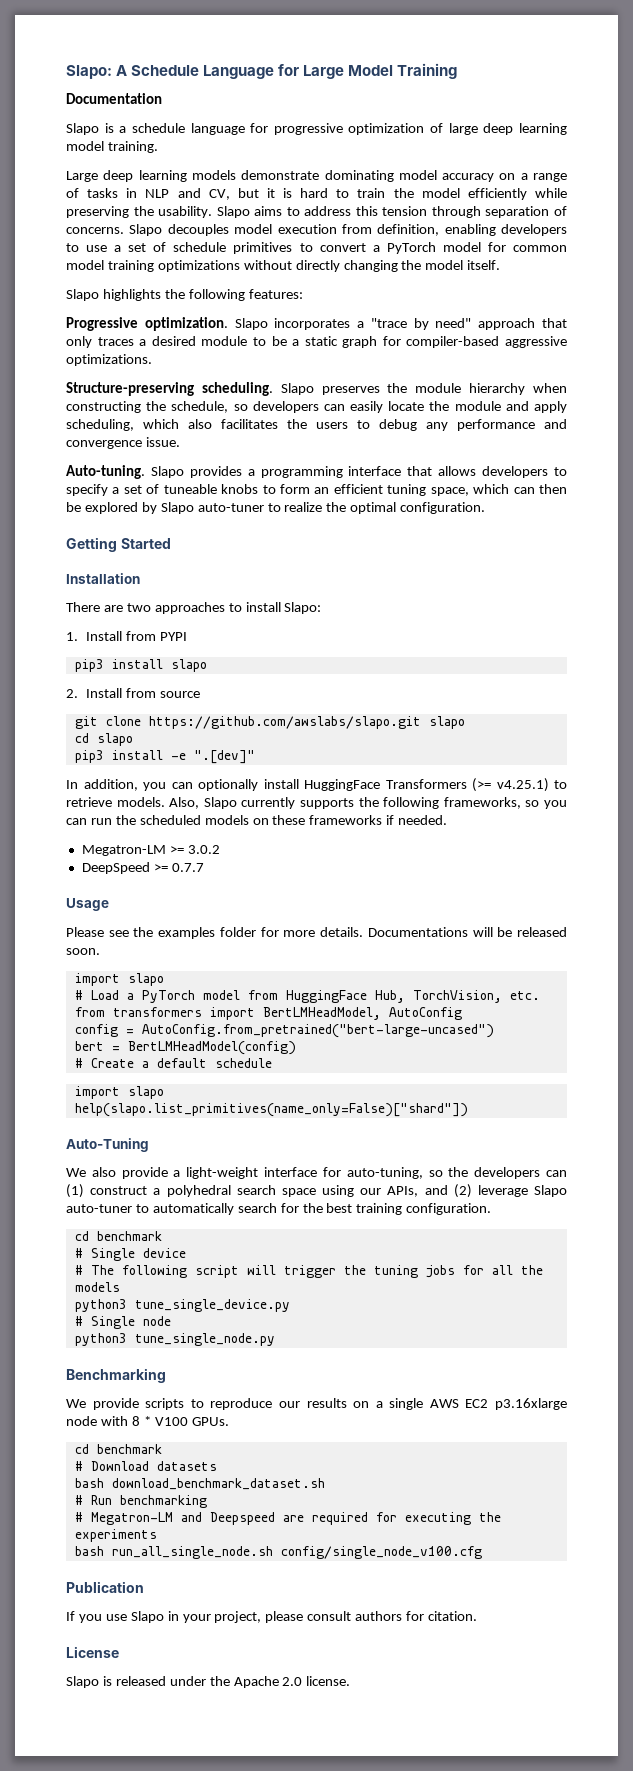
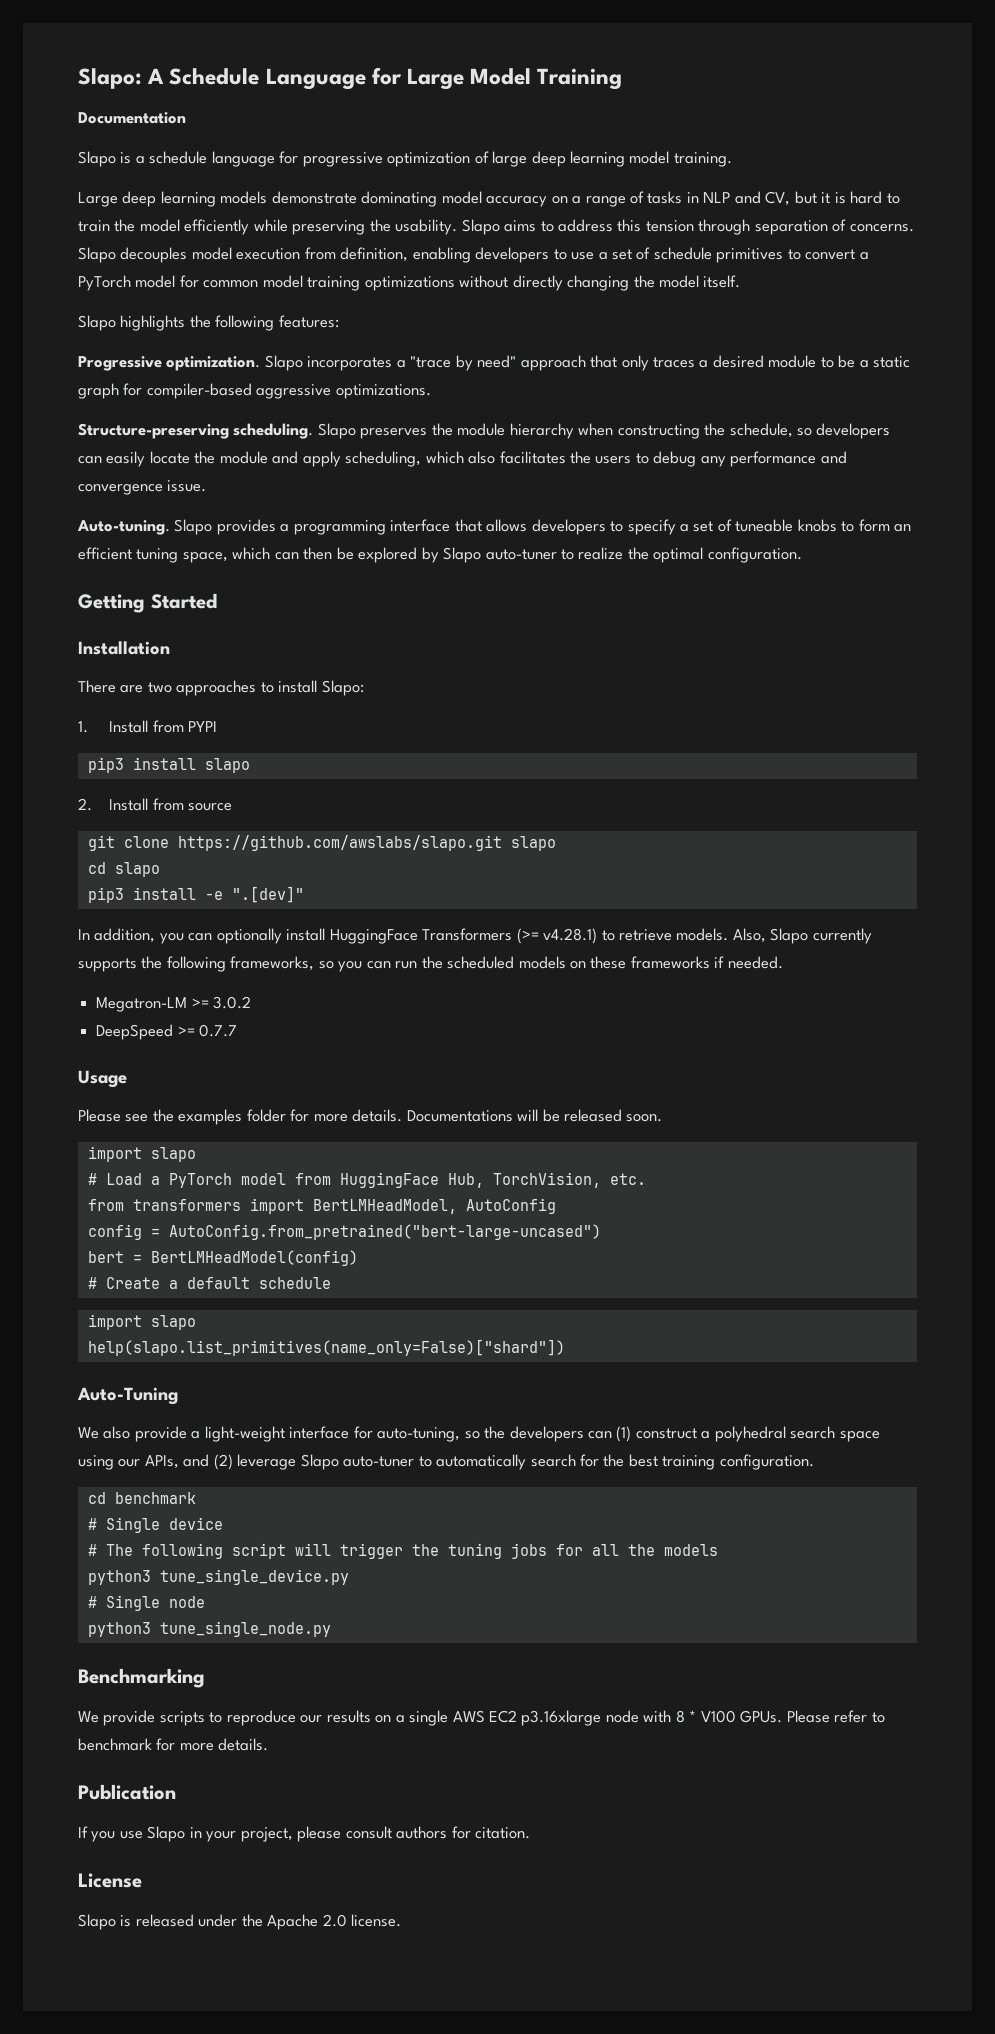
- In addition, you can optionally install HuggingFace Transformers (>= v4.25.1) to retrieve models.
+ In addition, you can optionally install HuggingFace Transformers (>= v4.28.1) to retrieve models.
- We provide scripts to reproduce our results on a single AWS EC2 p3.16xlarge node with 8 * V100 GPUs.
- cd benchmark
- # Download datasets
- bash download_benchmark_dataset.sh
- # Run benchmarking
- # Megatron-LM and Deepspeed are required for executing the experiments
- bash run_all_single_node.sh config/single_node_v100.cfg
+ We provide scripts to reproduce our results on a single AWS EC2 p3.16xlarge node with 8 * V100 GPUs. Please refer to benchmark for more details.

